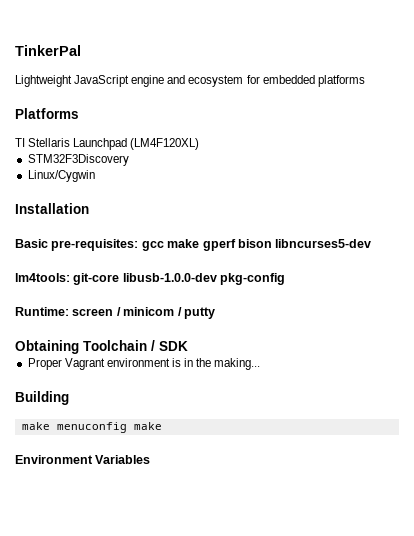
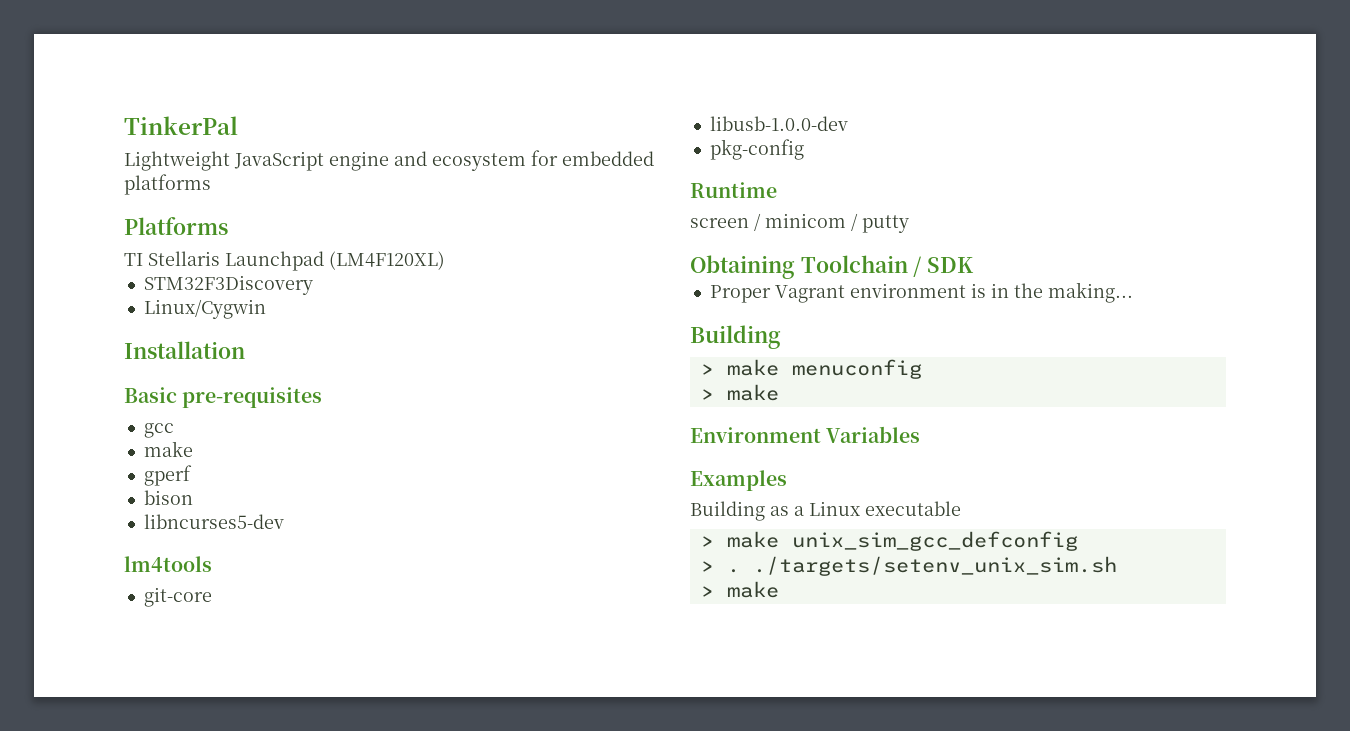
- Basic pre-requisites: gcc make gperf bison libncurses5-dev
+ Basic pre-requisites
+ gcc
+ make
+ gperf
+ bison
+ libncurses5-dev
- lm4tools: git-core libusb-1.0.0-dev pkg-config
+ lm4tools
+ git-core
+ libusb-1.0.0-dev
+ pkg-config
- Runtime: screen / minicom / putty
+ Runtime
+ screen / minicom / putty
- make menuconfig make
+ > make menuconfig
+ > make
+ Examples
+ Building as a Linux executable
+ > make unix_sim_gcc_defconfig
+ > . ./targets/setenv_unix_sim.sh
+ > make

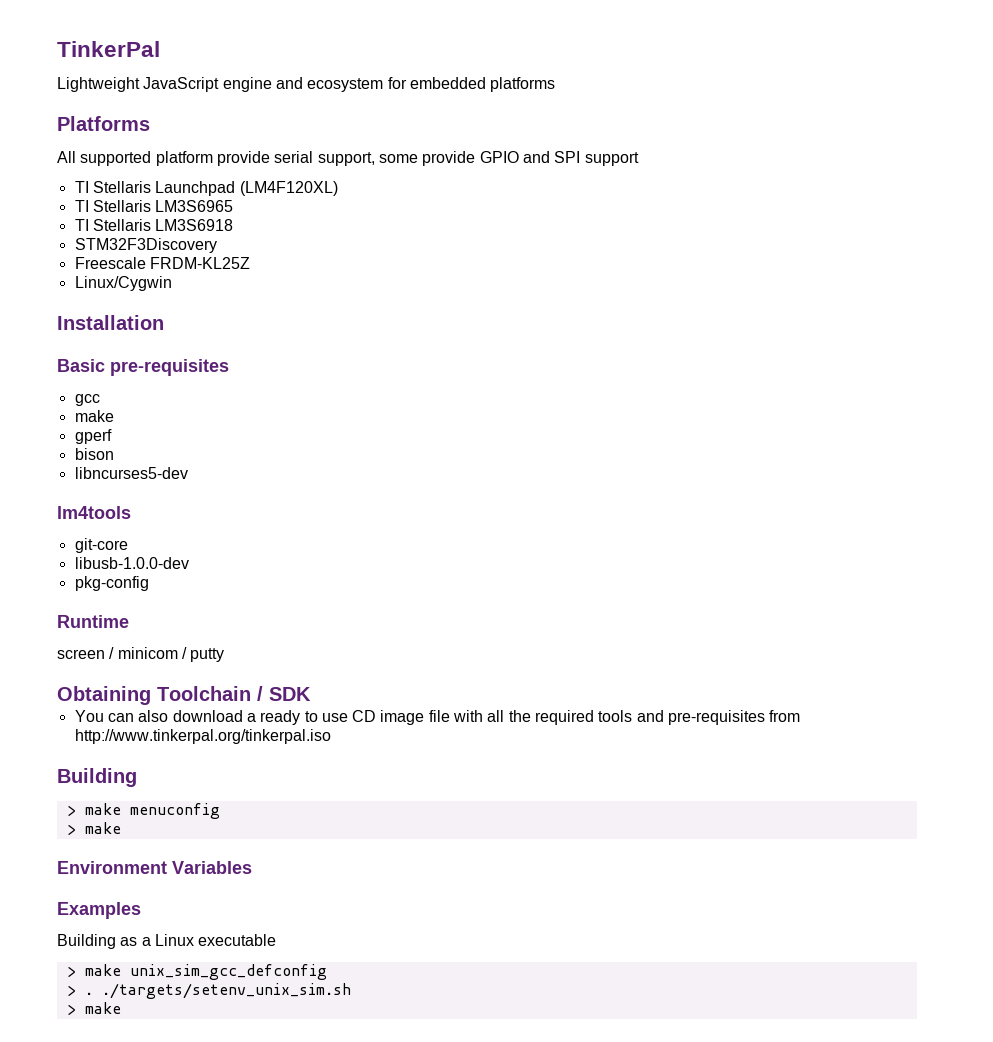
+ All supported platform provide serial support, some provide GPIO and SPI support
  TI Stellaris Launchpad (LM4F120XL)
+ TI Stellaris LM3S6965
+ TI Stellaris LM3S6918
+ Freescale FRDM-KL25Z
- Proper Vagrant environment is in the making...
+ You can also download a ready to use CD image file with all the required tools and pre-requisites from http://www.tinkerpal.org/tinkerpal.iso

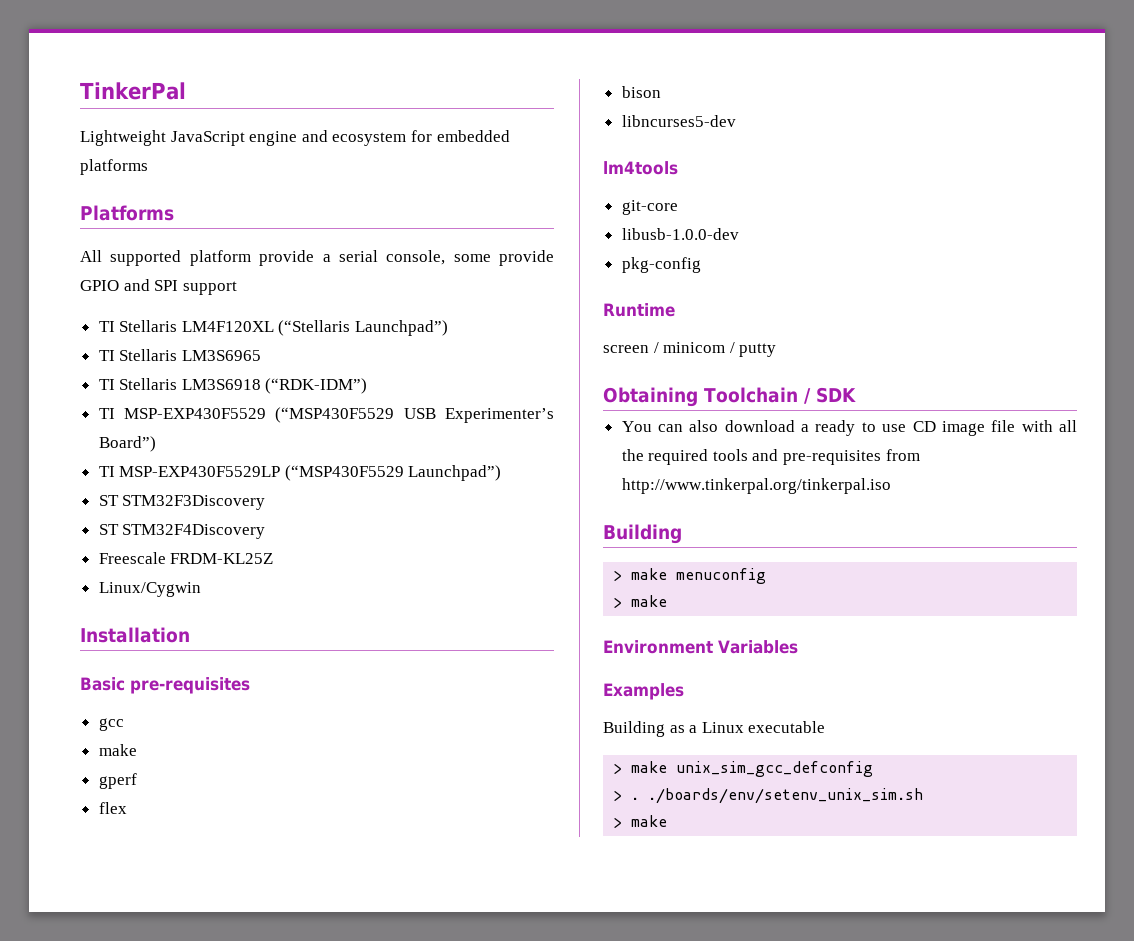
- All supported platform provide serial support, some provide GPIO and SPI support
+ All supported platform provide a serial console, some provide GPIO and SPI support
- TI Stellaris Launchpad (LM4F120XL)
+ TI Stellaris LM4F120XL (“Stellaris Launchpad”)
- TI Stellaris LM3S6918
- STM32F3Discovery
+ TI Stellaris LM3S6918 (“RDK-IDM”)
+ TI MSP-EXP430F5529 (“MSP430F5529 USB Experimenter’s Board”)
+ TI MSP-EXP430F5529LP (“MSP430F5529 Launchpad”)
+ ST STM32F3Discovery
+ ST STM32F4Discovery
+ flex
- > . ./targets/setenv_unix_sim.sh
+ > . ./boards/env/setenv_unix_sim.sh

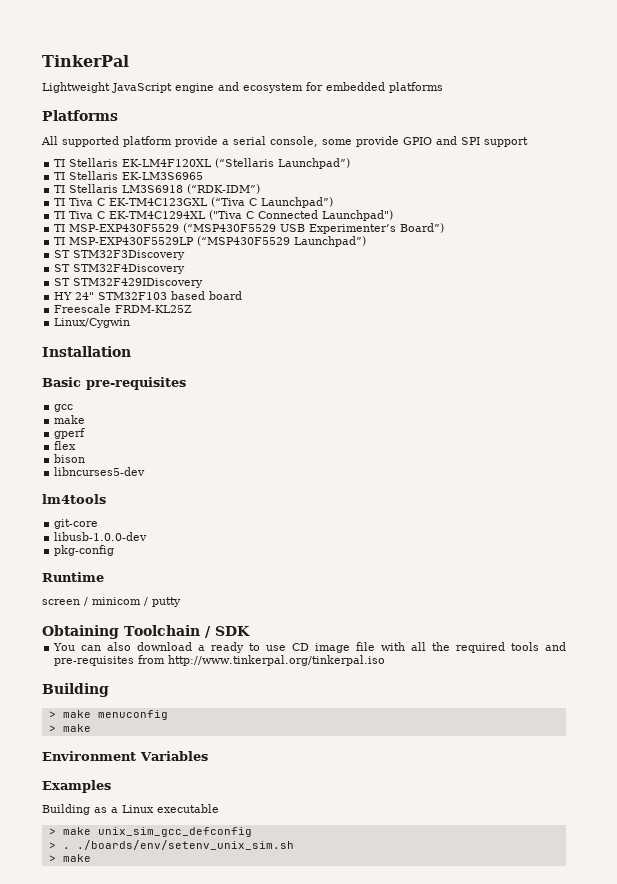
- TI Stellaris LM4F120XL (“Stellaris Launchpad”)
+ TI Stellaris EK-LM4F120XL (“Stellaris Launchpad”)
- TI Stellaris LM3S6965
+ TI Stellaris EK-LM3S6965
+ TI Tiva C EK-TM4C123GXL (“Tiva C Launchpad”)
+ TI Tiva C EK-TM4C1294XL ("Tiva C Connected Launchpad")
+ ST STM32F429IDiscovery
+ HY 24" STM32F103 based board

